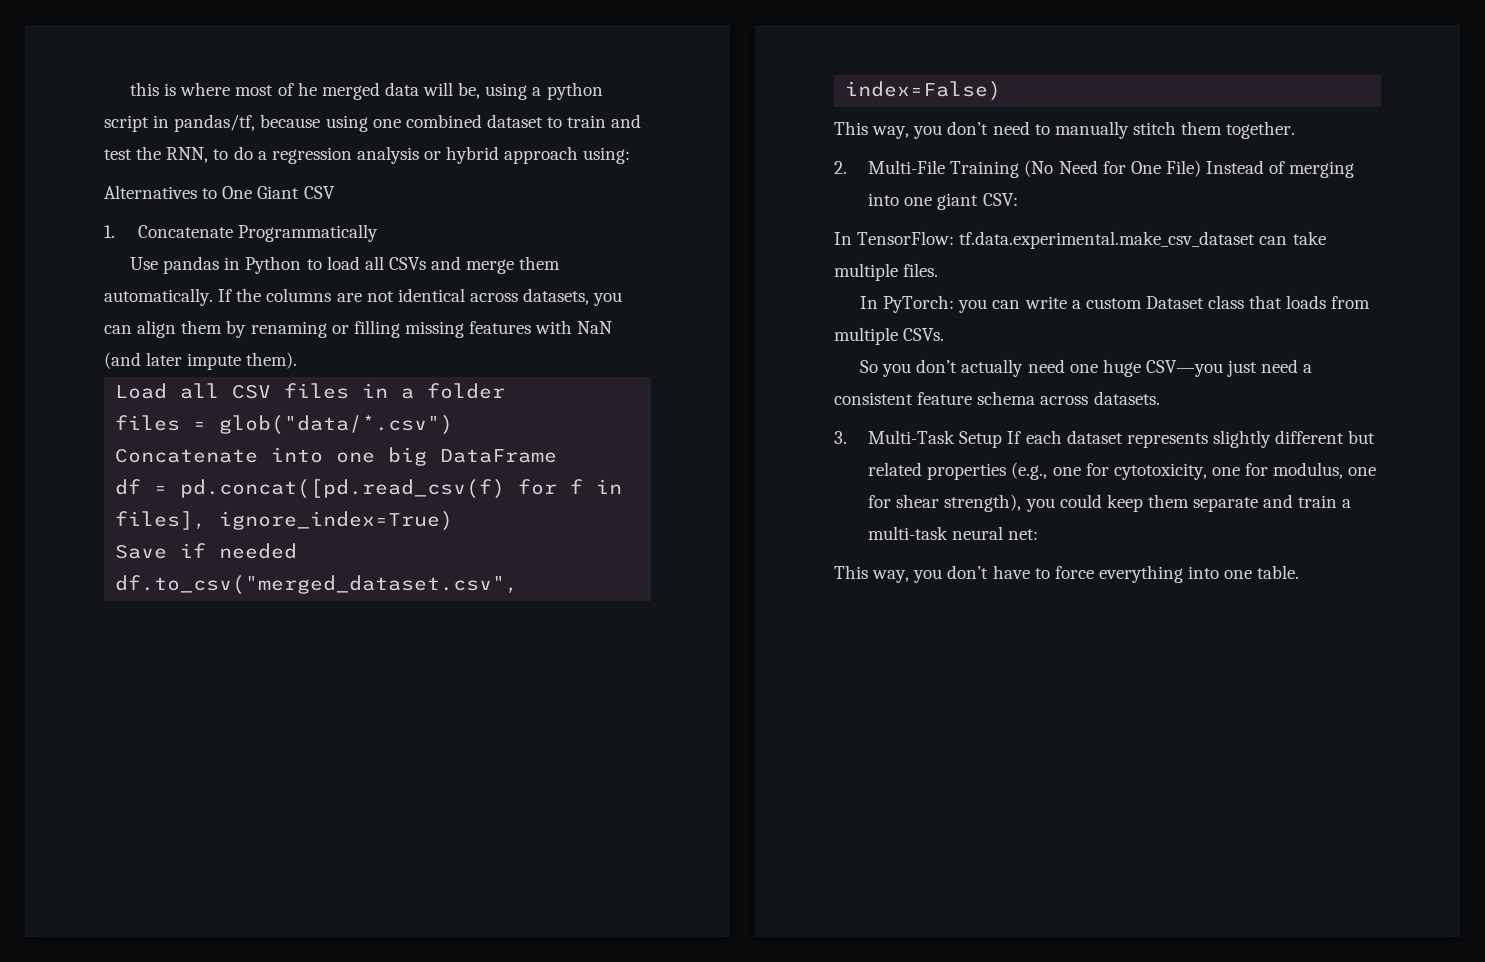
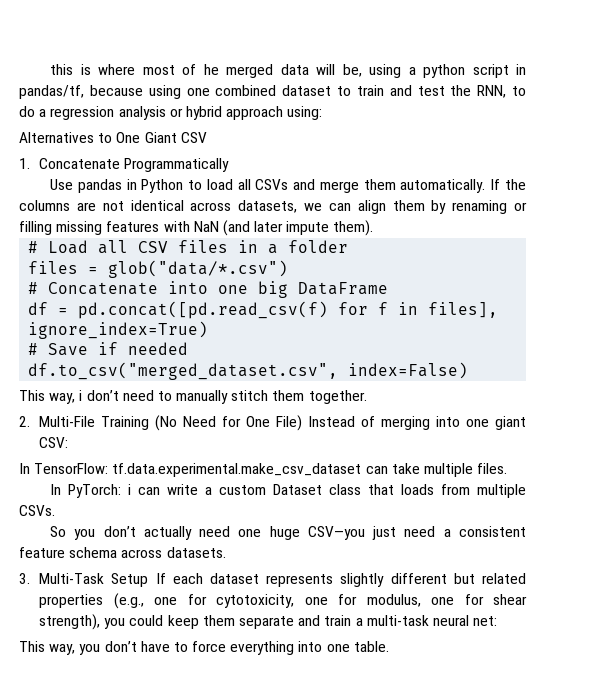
- If the columns are not identical across datasets, you can align them by renaming or filling missing features with NaN (and later impute them).
+ If the columns are not identical across datasets, we can align them by renaming or filling missing features with NaN (and later impute them).
- Load all CSV files in a folder
+ # Load all CSV files in a folder
- Concatenate into one big DataFrame
+ # Concatenate into one big DataFrame
- Save if needed
+ # Save if needed
- This way, you don’t need to manually stitch them together.
+ This way, i don’t need to manually stitch them together.
- In PyTorch: you can write a custom Dataset class that loads from multiple CSVs.
+ In PyTorch: i can write a custom Dataset class that loads from multiple CSVs.

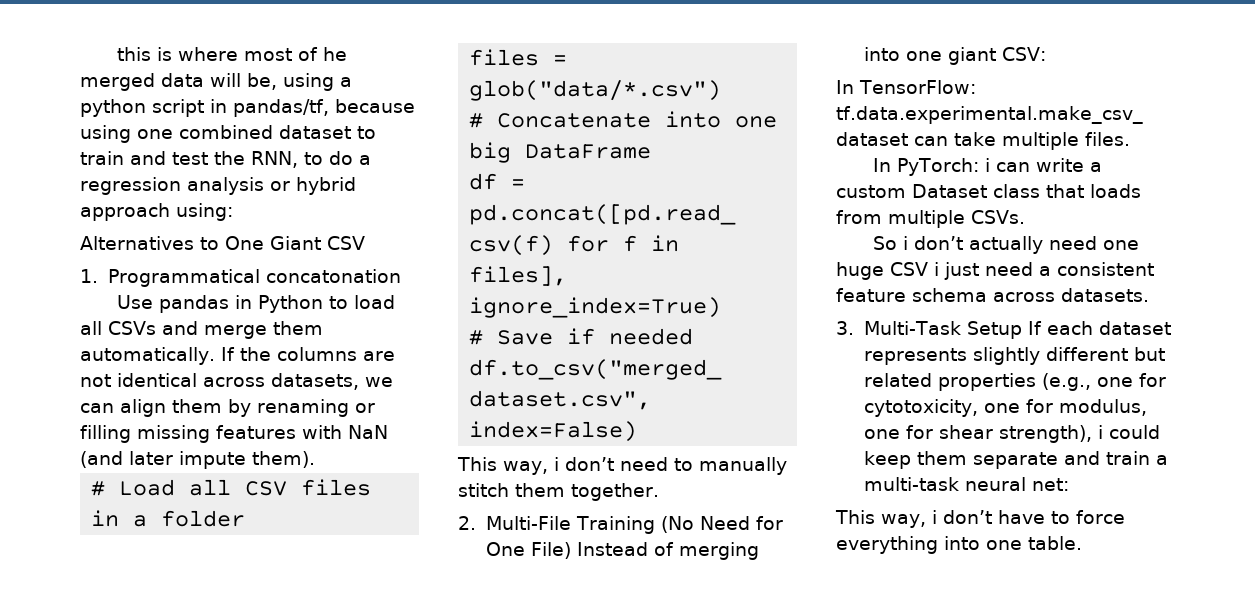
- 1. Concatenate Programmatically
+ 1. Programmatical concatonation
- So you don’t actually need one huge CSV—you just need a consistent feature schema across datasets.
+ So i don’t actually need one huge CSV i just need a consistent feature schema across datasets.
- 3. Multi-Task Setup If each dataset represents slightly different but related properties (e.g., one for cytotoxicity, one for modulus, one for shear strength), you could keep them separate and train a multi-task neural net:
+ 3. Multi-Task Setup If each dataset represents slightly different but related properties (e.g., one for cytotoxicity, one for modulus, one for shear strength), i could keep them separate and train a multi-task neural net:
- This way, you don’t have to force everything into one table.
+ This way, i don’t have to force everything into one table.

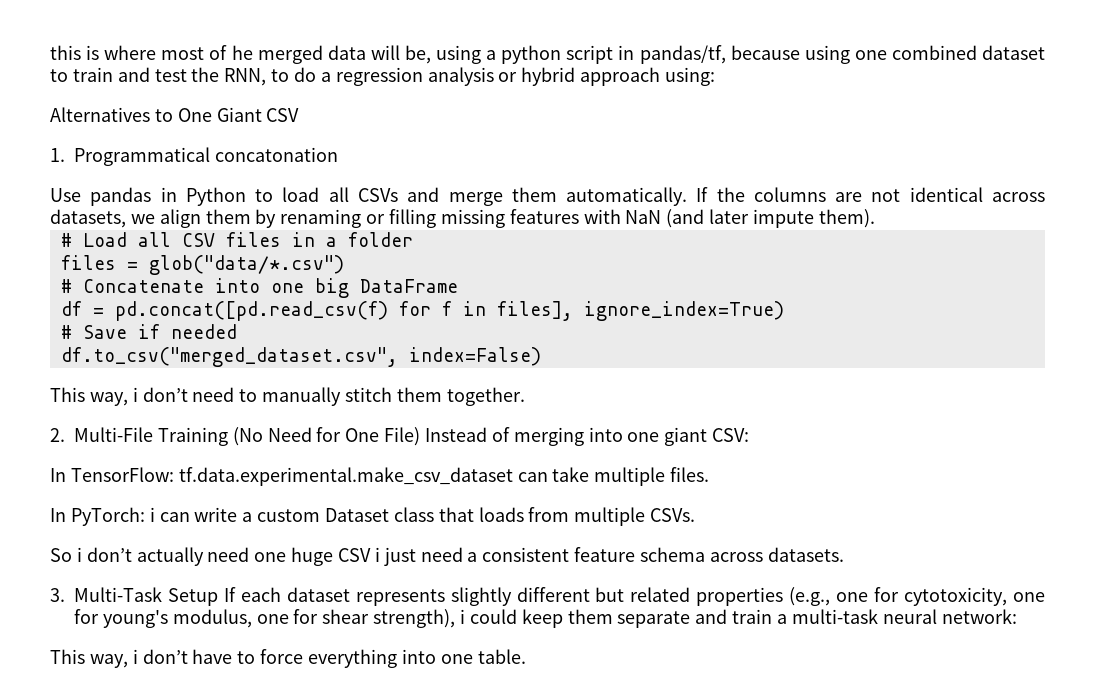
- If the columns are not identical across datasets, we can align them by renaming or filling missing features with NaN (and later impute them).
+ If the columns are not identical across datasets, we align them by renaming or filling missing features with NaN (and later impute them).
- 3. Multi-Task Setup If each dataset represents slightly different but related properties (e.g., one for cytotoxicity, one for modulus, one for shear strength), i could keep them separate and train a multi-task neural net:
+ 3. Multi-Task Setup If each dataset represents slightly different but related properties (e.g., one for cytotoxicity, one for young's modulus, one for shear strength), i could keep them separate and train a multi-task neural network:

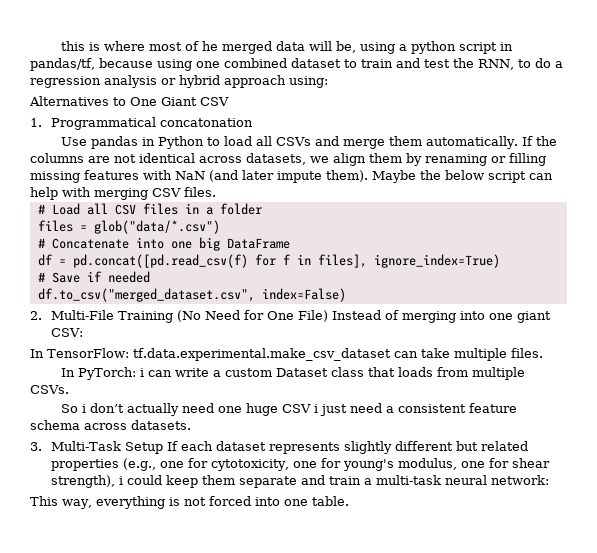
+ Maybe the below script can help with merging CSV files.
- This way, i don’t need to manually stitch them together.
- This way, i don’t have to force everything into one table.
+ This way, everything is not forced into one table.

